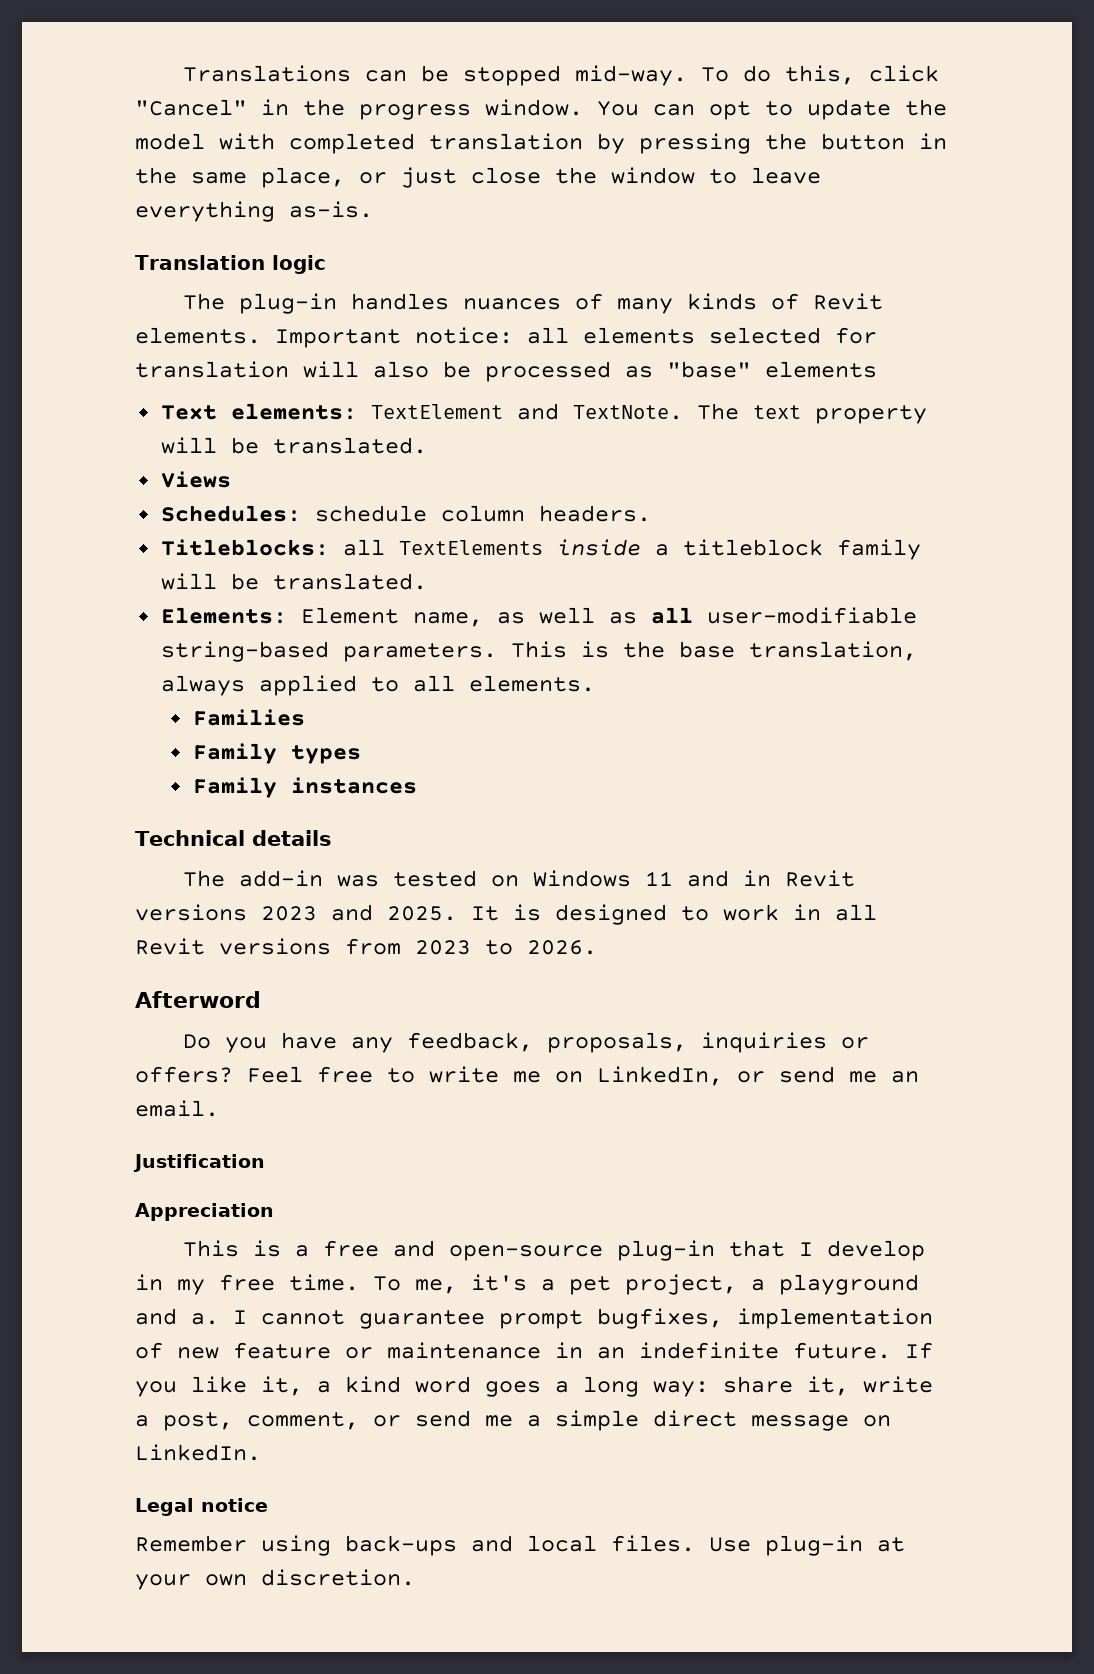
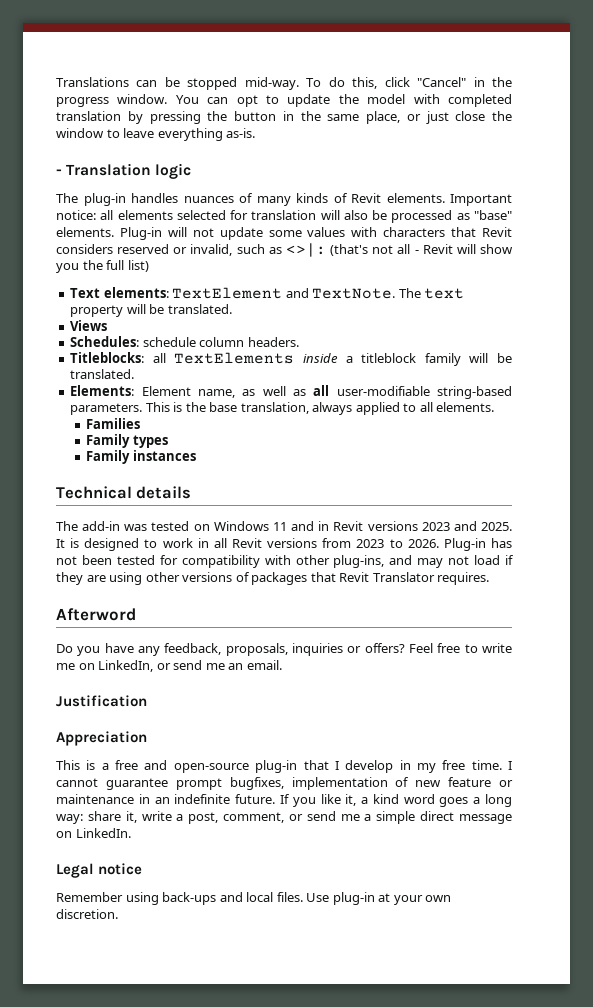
- Translation logic
+ - Translation logic
- Important notice: all elements selected for translation will also be processed as "base" elements
+ Important notice: all elements selected for translation will also be processed as "base" elements. Plug-in will not update some values with characters that Revit considers reserved or invalid, such as <>|: (that's not all - Revit will show you the full list)
+ Plug-in has not been tested for compatibility with other plug-ins, and may not load if they are using other versions of packages that Revit Translator requires.
- To me, it's a pet project, a playground and a.

